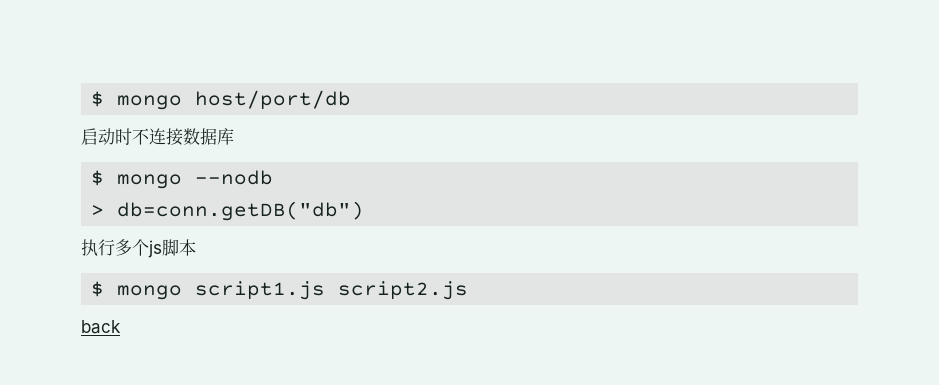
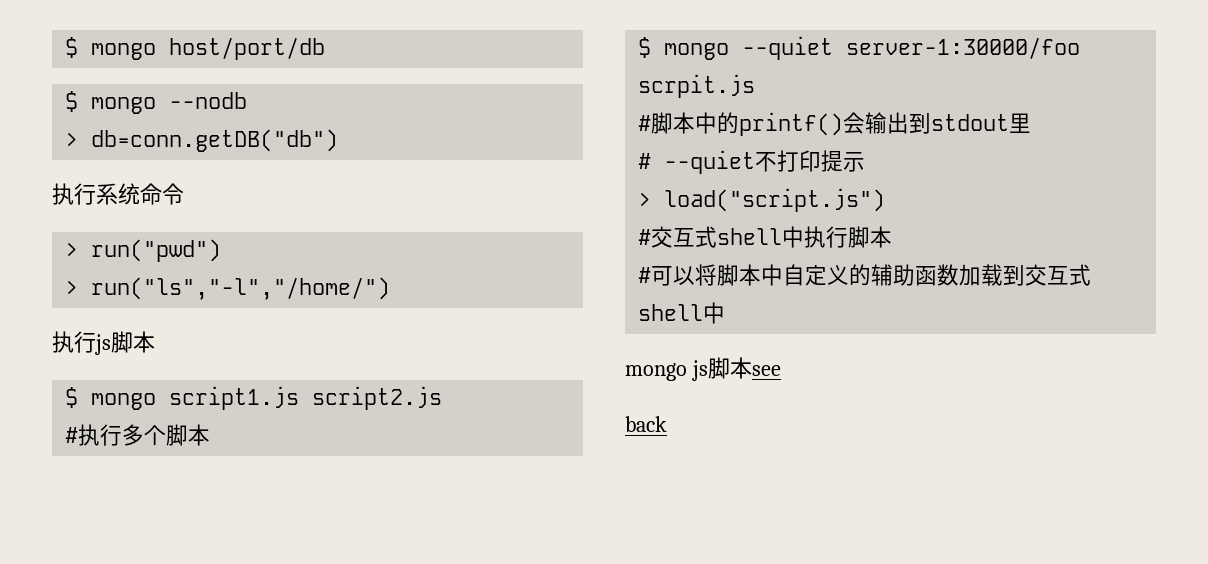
- 启动时不连接数据库
- 执行多个js脚本
+ 执行系统命令
+ > run("pwd")
+ > run("ls","-l","/home/")
+ 执行js脚本
+ #执行多个脚本
+ $ mongo --quiet server-1:30000/foo scrpit.js
+ #脚本中的printf()会输出到stdout里
+ # --quiet不打印提示
+ > load("script.js")
+ #交互式shell中执行脚本
+ #可以将脚本中自定义的辅助函数加载到交互式shell中
+ mongo js脚本see

